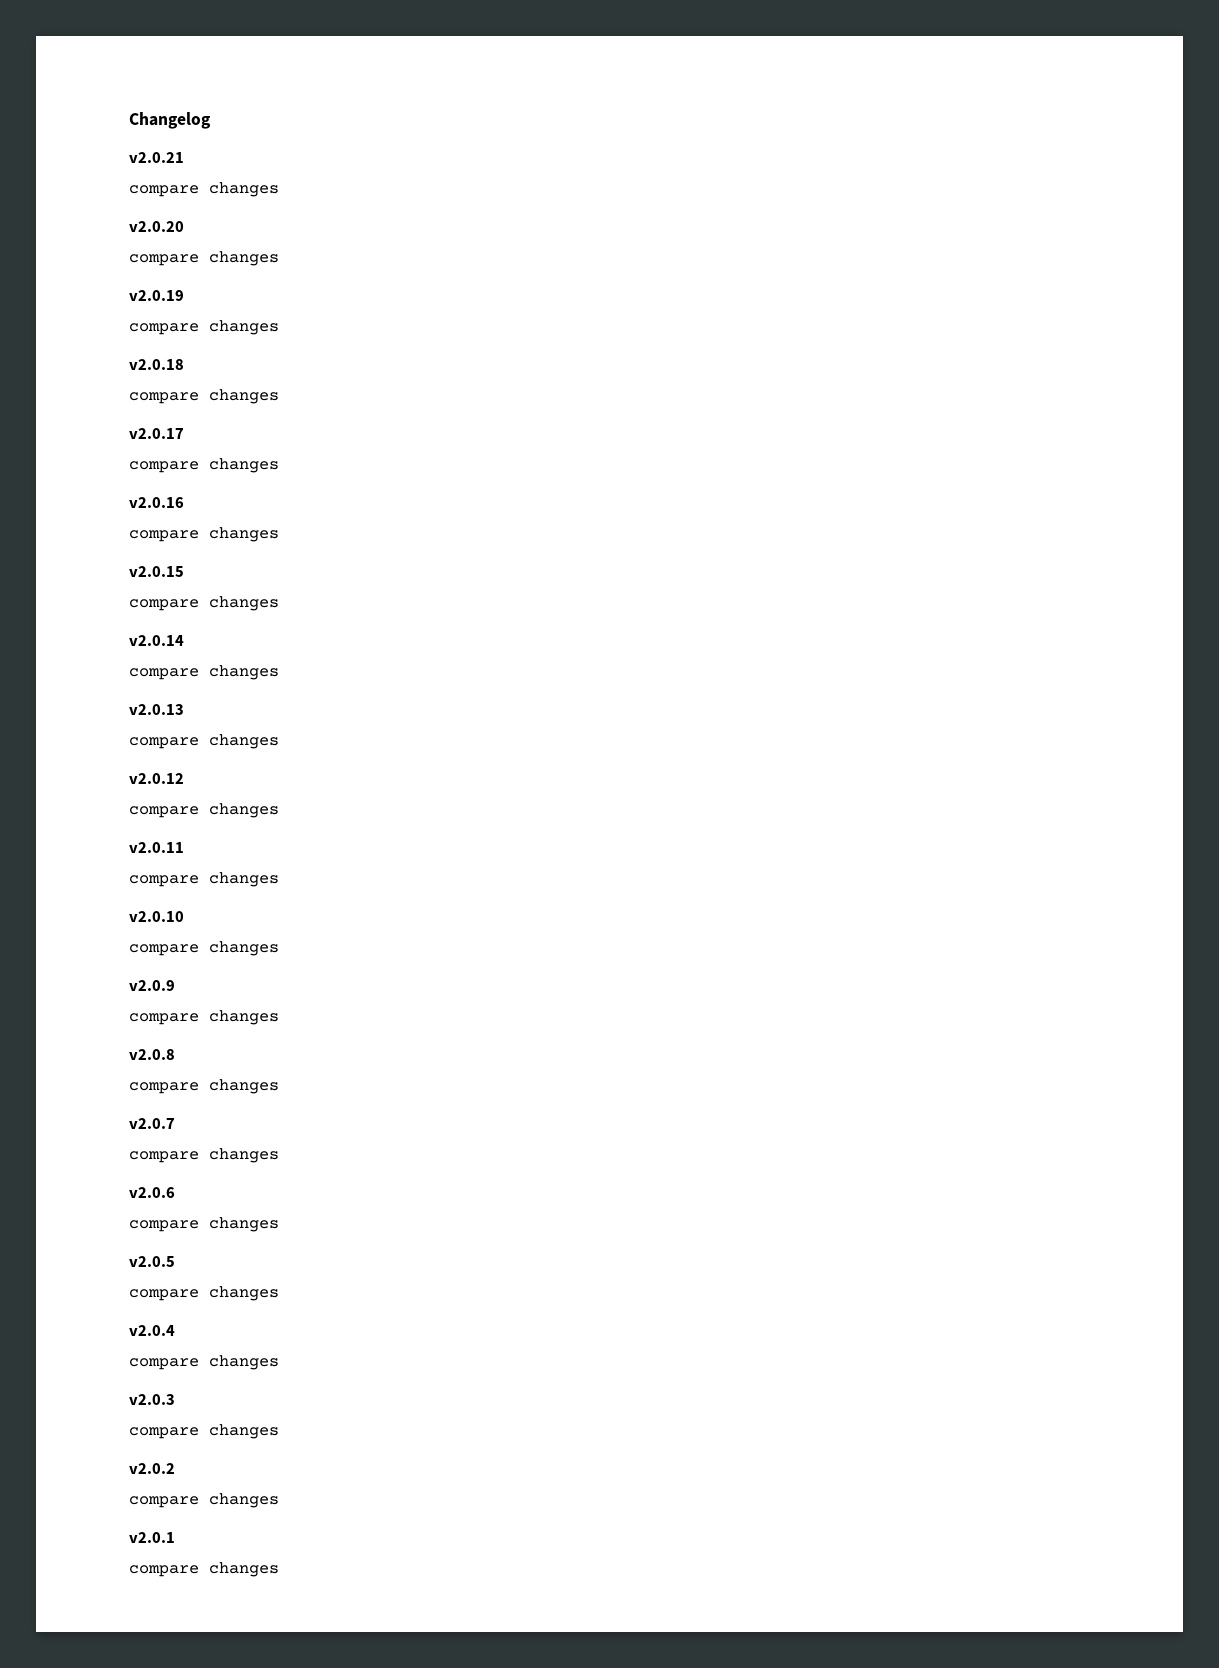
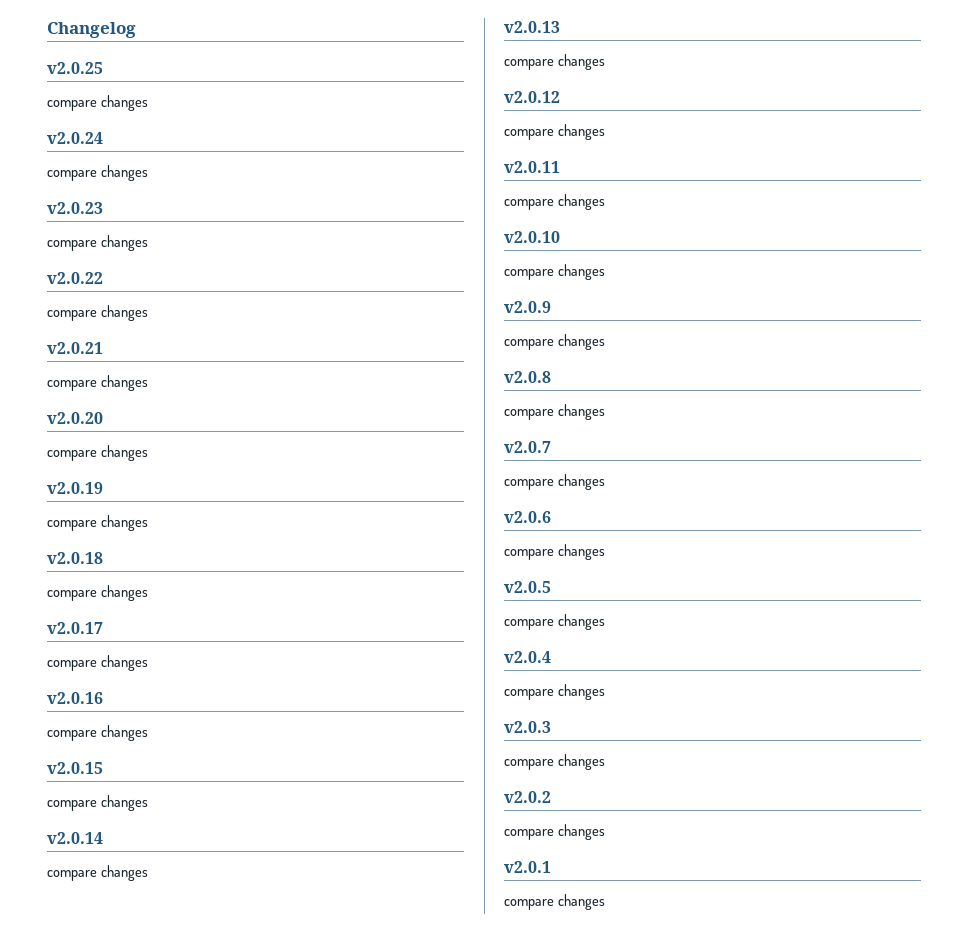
+ v2.0.25
+ compare changes
+ v2.0.24
+ compare changes
+ v2.0.23
+ compare changes
+ v2.0.22
+ compare changes

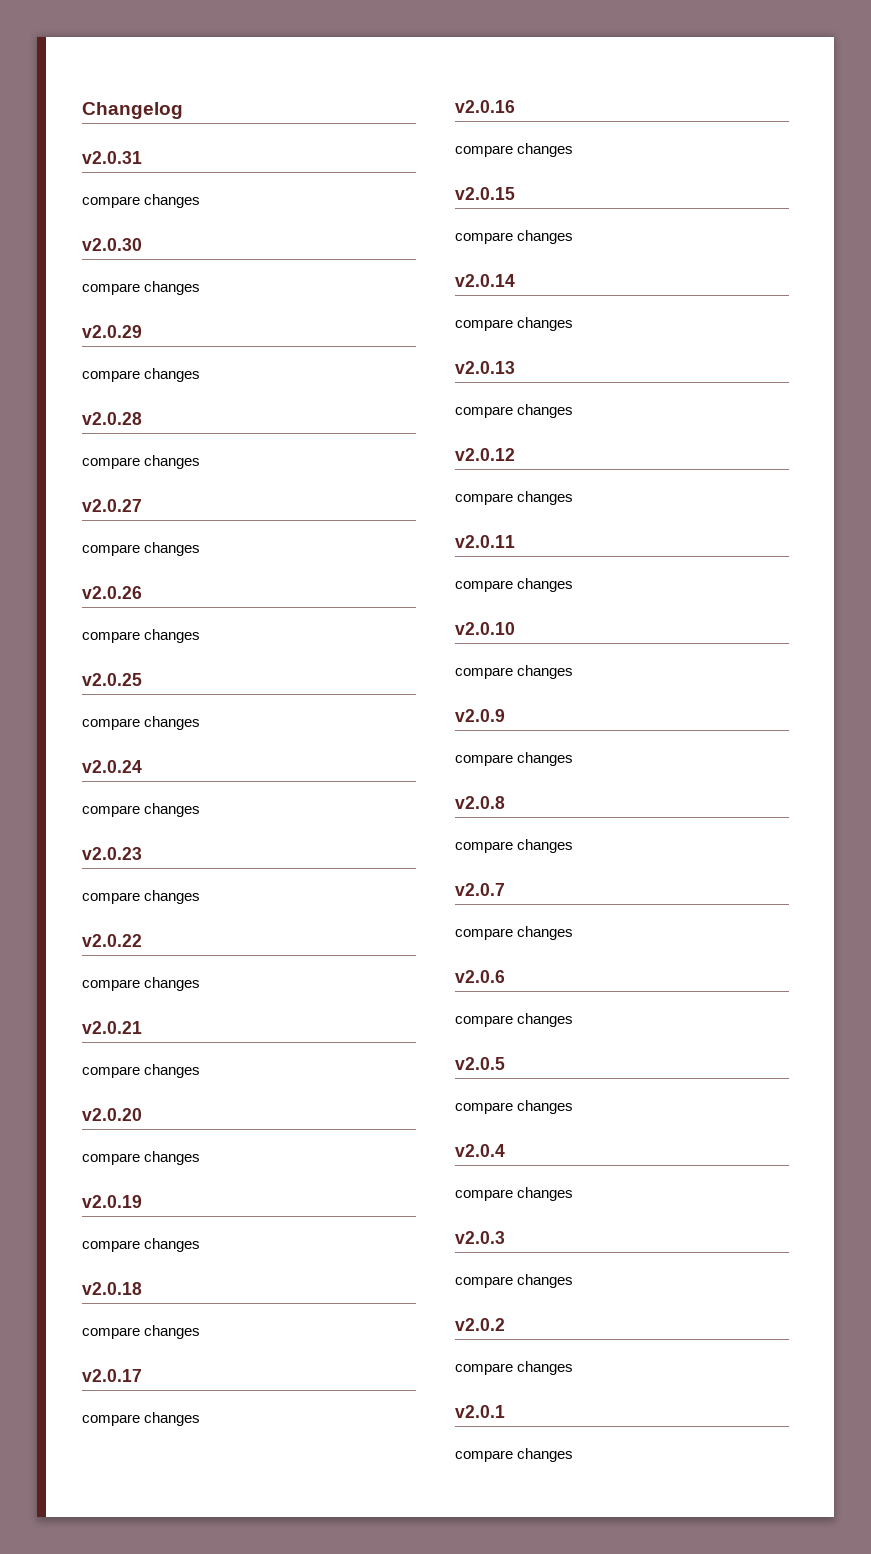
+ v2.0.31
+ compare changes
+ v2.0.30
+ compare changes
+ v2.0.29
+ compare changes
+ v2.0.28
+ compare changes
+ v2.0.27
+ compare changes
+ v2.0.26
+ compare changes

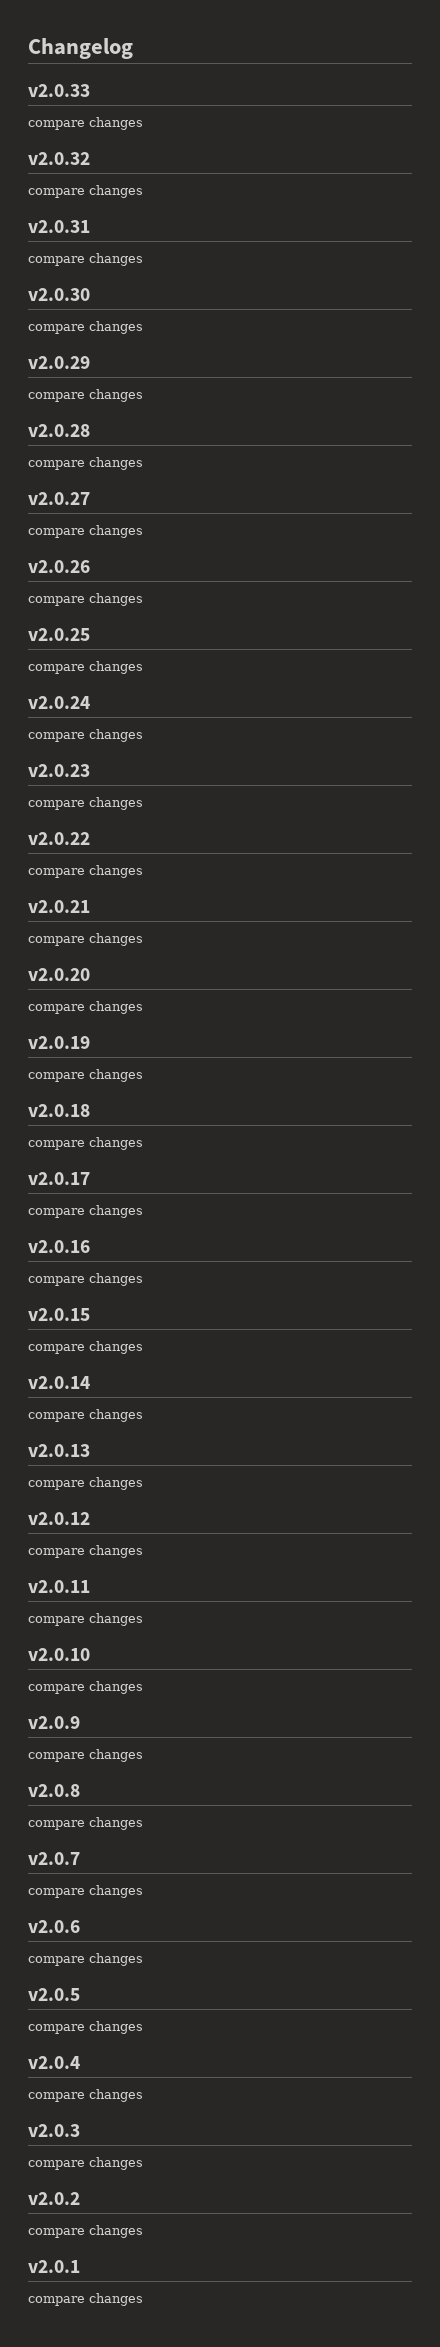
+ v2.0.33
+ compare changes
+ v2.0.32
+ compare changes

